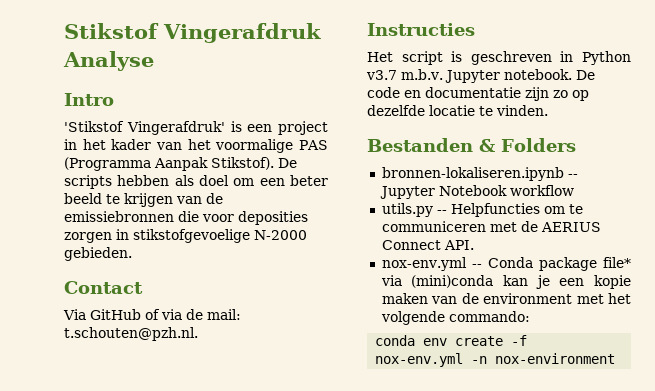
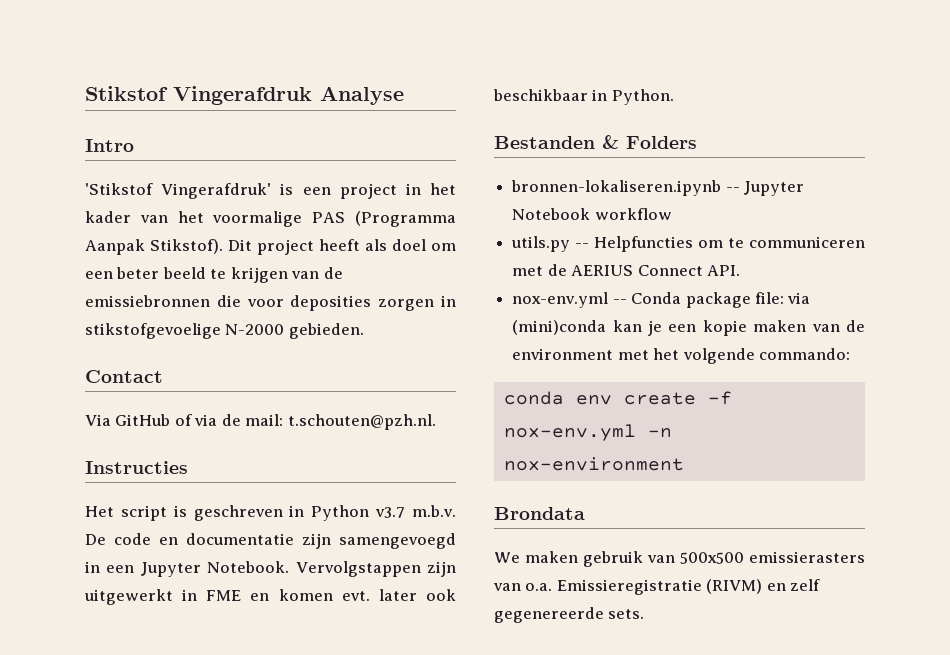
- De scripts hebben als doel om een beter beeld te krijgen van de emissiebronnen die voor deposities zorgen in stikstofgevoelige N-2000 gebieden.
+ Dit project heeft als doel om een beter beeld te krijgen van de emissiebronnen die voor deposities zorgen in stikstofgevoelige N-2000 gebieden.
- Het script is geschreven in Python v3.7 m.b.v. Jupyter notebook. De code en documentatie zijn zo op dezelfde locatie te vinden.
+ Het script is geschreven in Python v3.7 m.b.v. De code en documentatie zijn samengevoegd in een Jupyter Notebook. Vervolgstappen zijn uitgewerkt in FME en komen evt. later ook beschikbaar in Python.
- nox-env.yml -- Conda package file* via (mini)conda kan je een kopie maken van de environment met het volgende commando:
+ nox-env.yml -- Conda package file: via (mini)conda kan je een kopie maken van de environment met het volgende commando:
+ Brondata
+ We maken gebruik van 500x500 emissierasters van o.a. Emissieregistratie (RIVM) en zelf gegenereerde sets.

